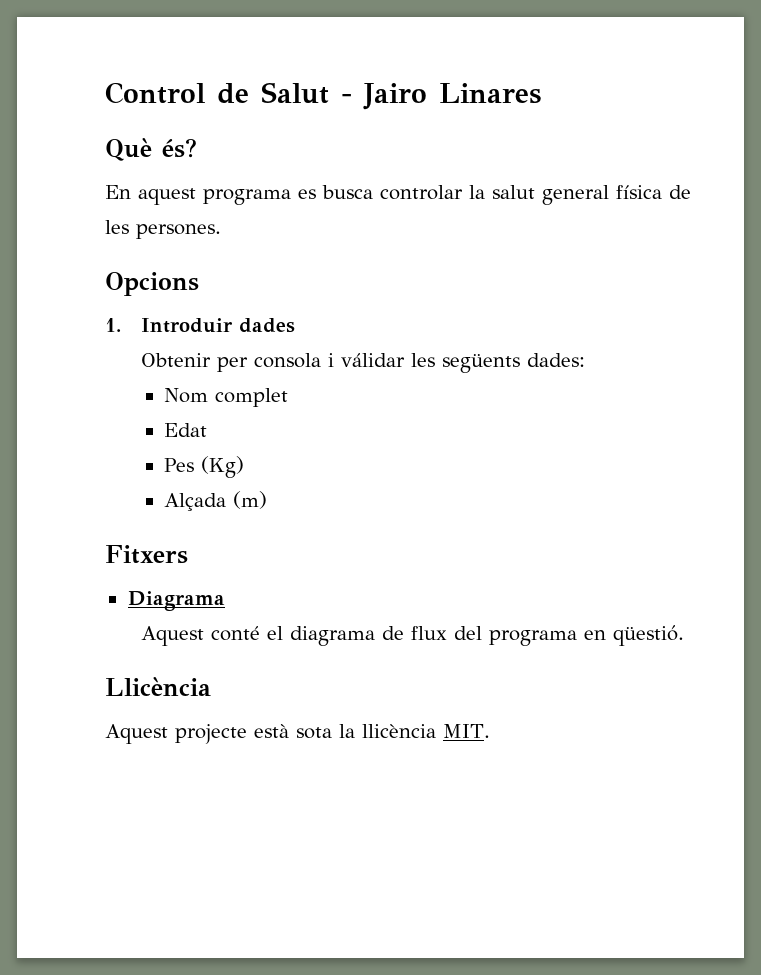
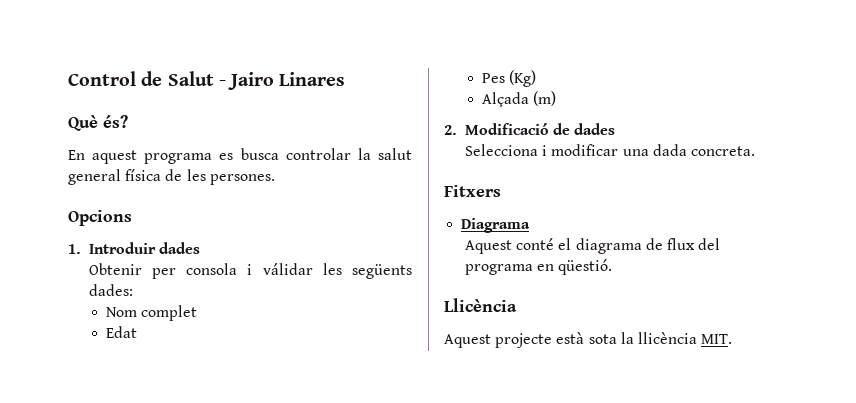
+ 2. Modificació de dades
+ Selecciona i modificar una dada concreta.

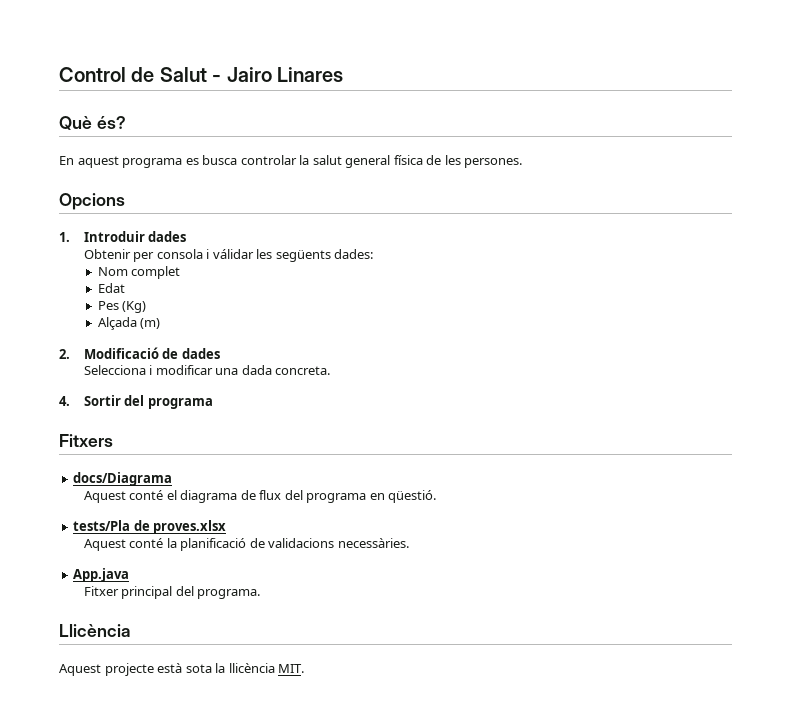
+ 4. Sortir del programa
- Diagrama
+ docs/Diagrama
+ tests/Pla de proves.xlsx
+ Aquest conté la planificació de validacions necessàries.
+ App.java
+ Fitxer principal del programa.

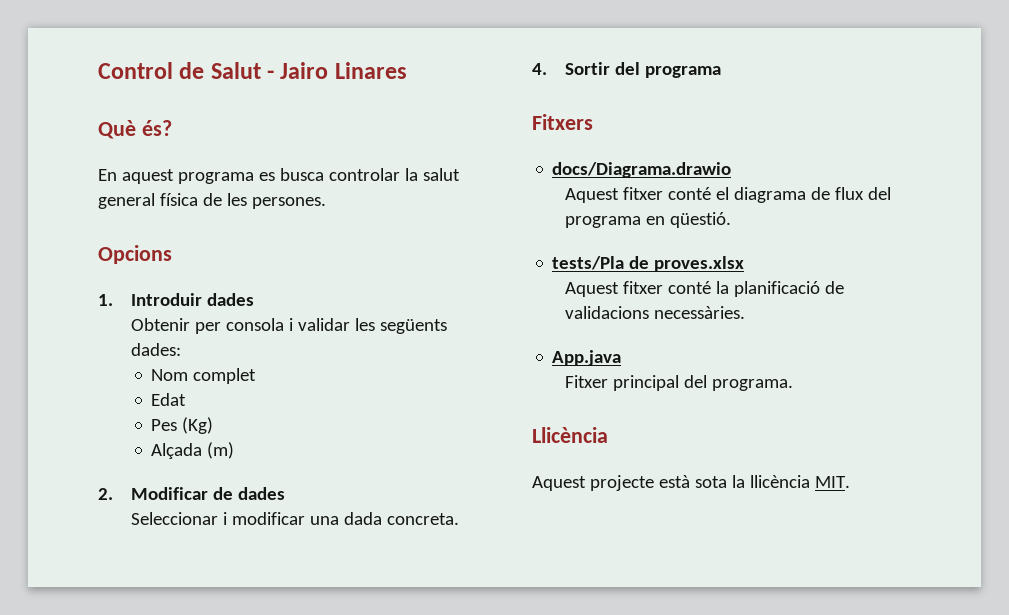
- Obtenir per consola i válidar les següents dades:
+ Obtenir per consola i validar les següents dades:
- 2. Modificació de dades
+ 2. Modificar de dades
- Selecciona i modificar una dada concreta.
+ Seleccionar i modificar una dada concreta.
- docs/Diagrama
- Aquest conté el diagrama de flux del programa en qüestió.
+ docs/Diagrama.drawio
+ Aquest fitxer conté el diagrama de flux del programa en qüestió.
- Aquest conté la planificació de validacions necessàries.
+ Aquest fitxer conté la planificació de validacions necessàries.

